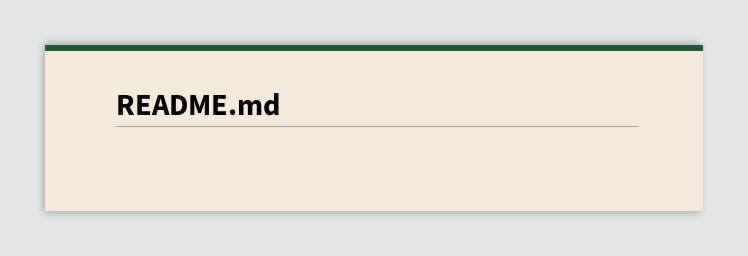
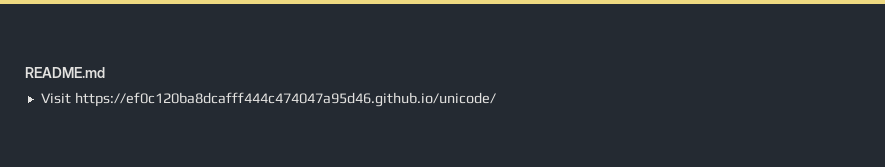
+ Visit https://ef0c120ba8dcafff444c474047a95d46.github.io/unicode/

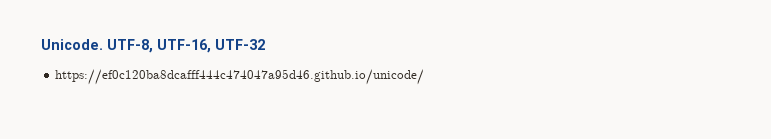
- README.md
- Visit https://ef0c120ba8dcafff444c474047a95d46.github.io/unicode/
+ Unicode. UTF-8, UTF-16, UTF-32
+ https://ef0c120ba8dcafff444c474047a95d46.github.io/unicode/

